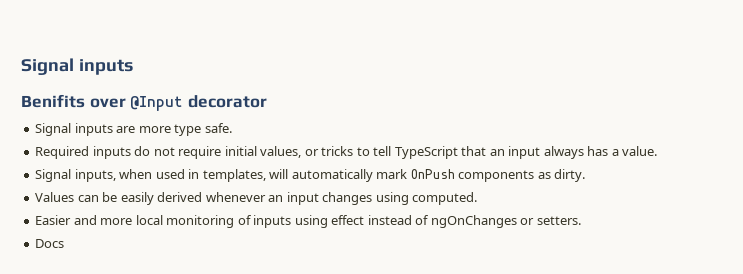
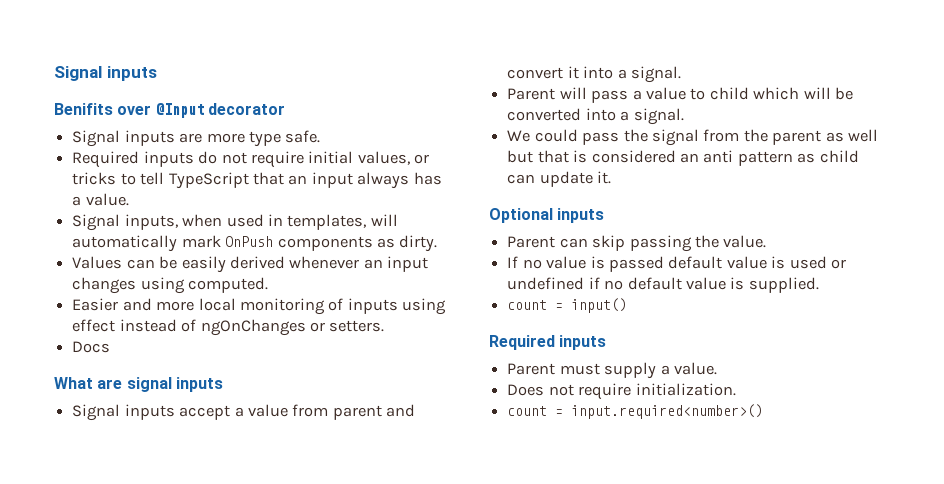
+ What are signal inputs
+ Signal inputs accept a value from parent and convert it into a signal.
+ Parent will pass a value to child which will be converted into a signal.
+ We could pass the signal from the parent as well but that is considered an anti pattern as child can update it.
+ Optional inputs
+ Parent can skip passing the value.
+ If no value is passed default value is used or undefined if no default value is supplied.
+ count = input()
+ Required inputs
+ Parent must supply a value.
+ Does not require initialization.
+ count = input.required<number>()

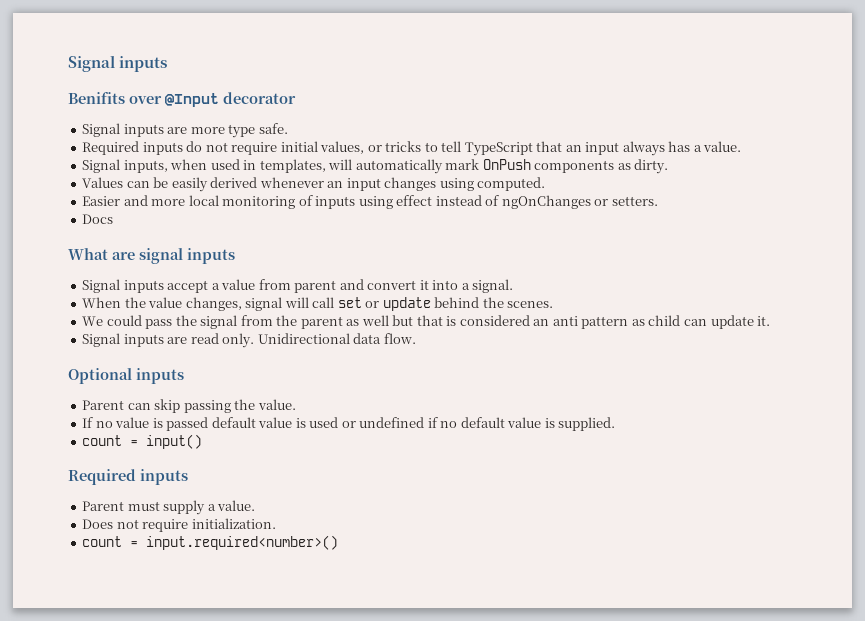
- Parent will pass a value to child which will be converted into a signal.
+ When the value changes, signal will call set or update behind the scenes.
+ Signal inputs are read only. Unidirectional data flow.

